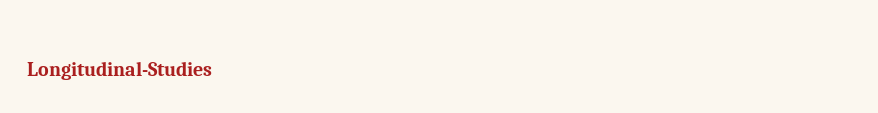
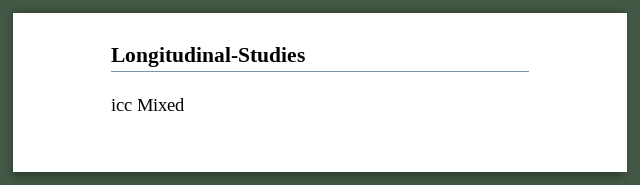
+ icc Mixed

